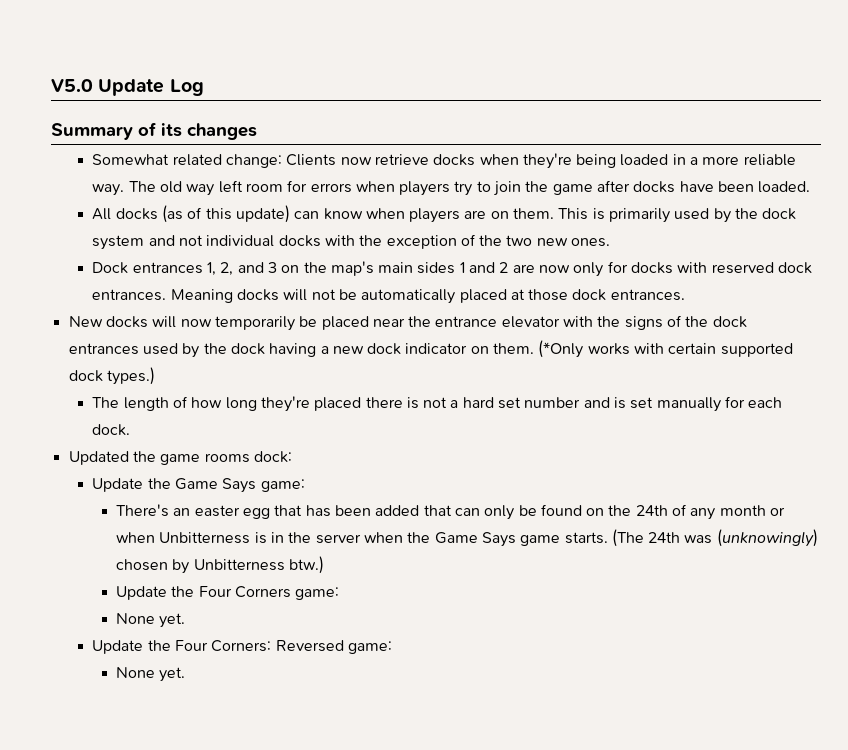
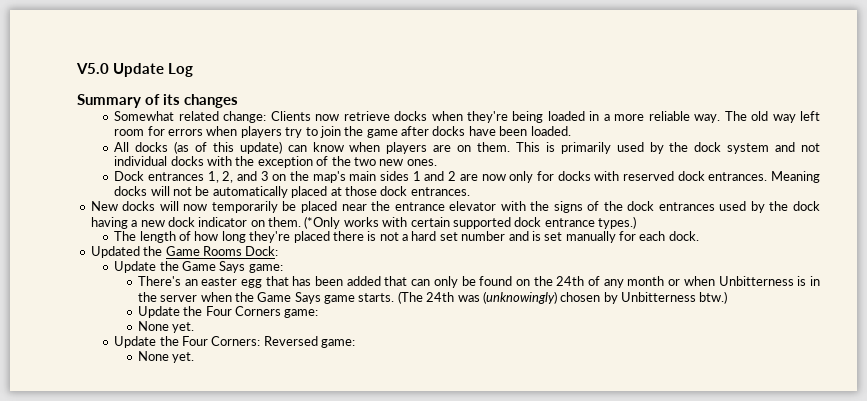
- (*Only works with certain supported dock types.)
+ (*Only works with certain supported dock entrance types.)
- Updated the game rooms dock:
+ Updated the Game Rooms Dock:

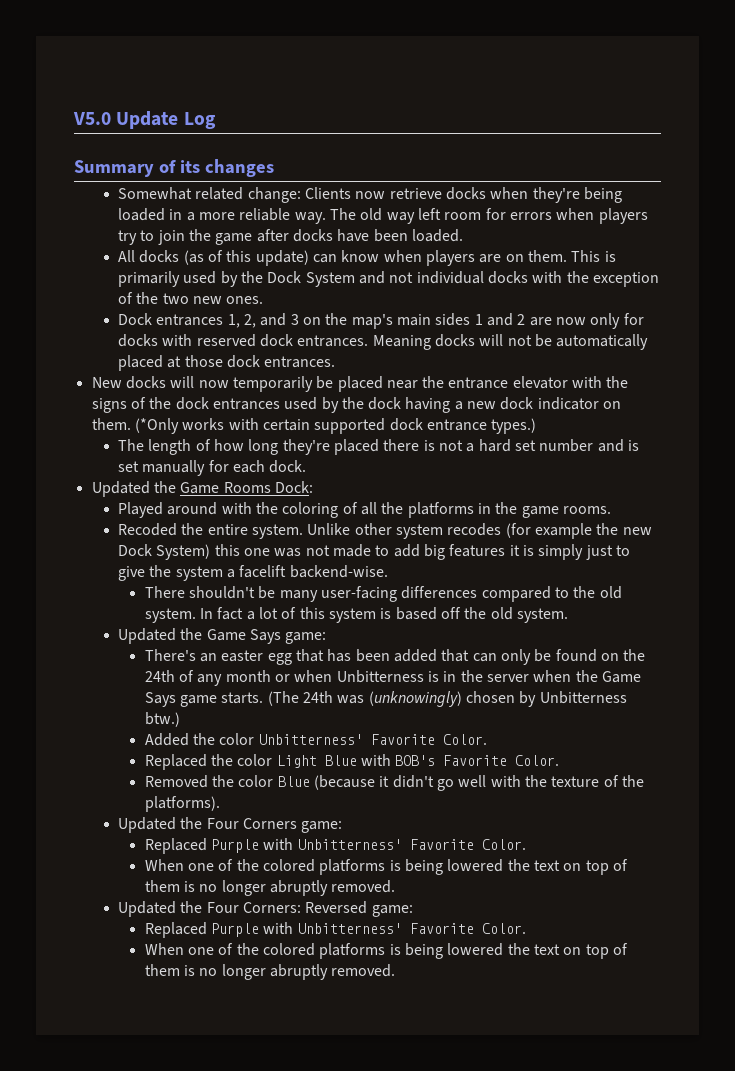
- This is primarily used by the dock system and not individual docks with the exception of the two new ones.
+ This is primarily used by the Dock System and not individual docks with the exception of the two new ones.
- Update the Game Says game:
+ Played around with the coloring of all the platforms in the game rooms.
+ Recoded the entire system. Unlike other system recodes (for example the new Dock System) this one was not made to add big features it is simply just to give the system a facelift backend-wise.
+ There shouldn't be many user-facing differences compared to the old system. In fact a lot of this system is based off the old system.
+ Updated the Game Says game:
- Update the Four Corners game:
- None yet.
- Update the Four Corners: Reversed game:
- None yet.
+ Added the color Unbitterness' Favorite Color.
+ Replaced the color Light Blue with BOB's Favorite Color.
+ Removed the color Blue (because it didn't go well with the texture of the platforms).
+ Updated the Four Corners game:
+ Replaced Purple with Unbitterness' Favorite Color.
+ When one of the colored platforms is being lowered the text on top of them is no longer abruptly removed.
+ Updated the Four Corners: Reversed game:
+ Replaced Purple with Unbitterness' Favorite Color.
+ When one of the colored platforms is being lowered the text on top of them is no longer abruptly removed.

